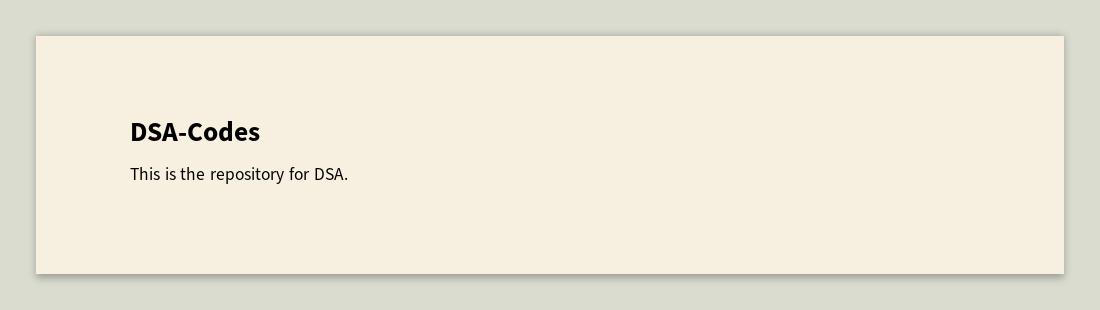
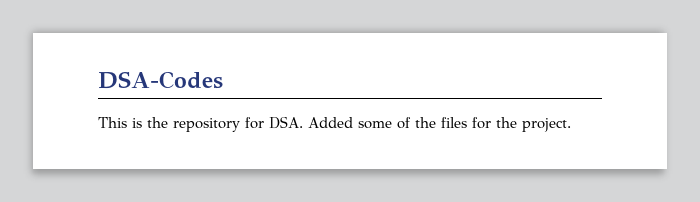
- This is the repository for DSA.
+ This is the repository for DSA. Added some of the files for the project.

